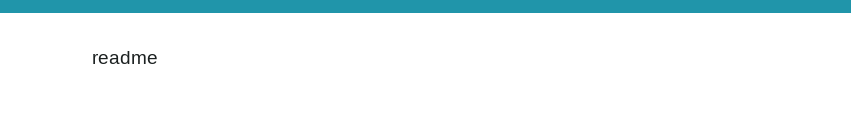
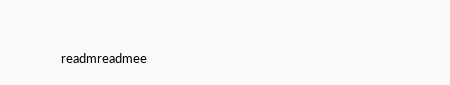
- readme
+ readmreadmee

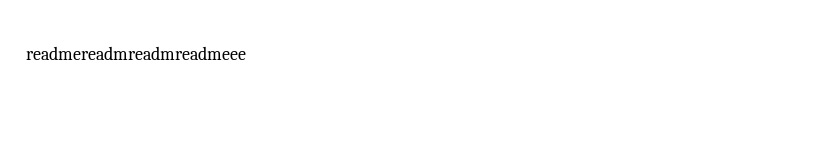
- readmreadmee
+ readmereadmreadmreadmeee

